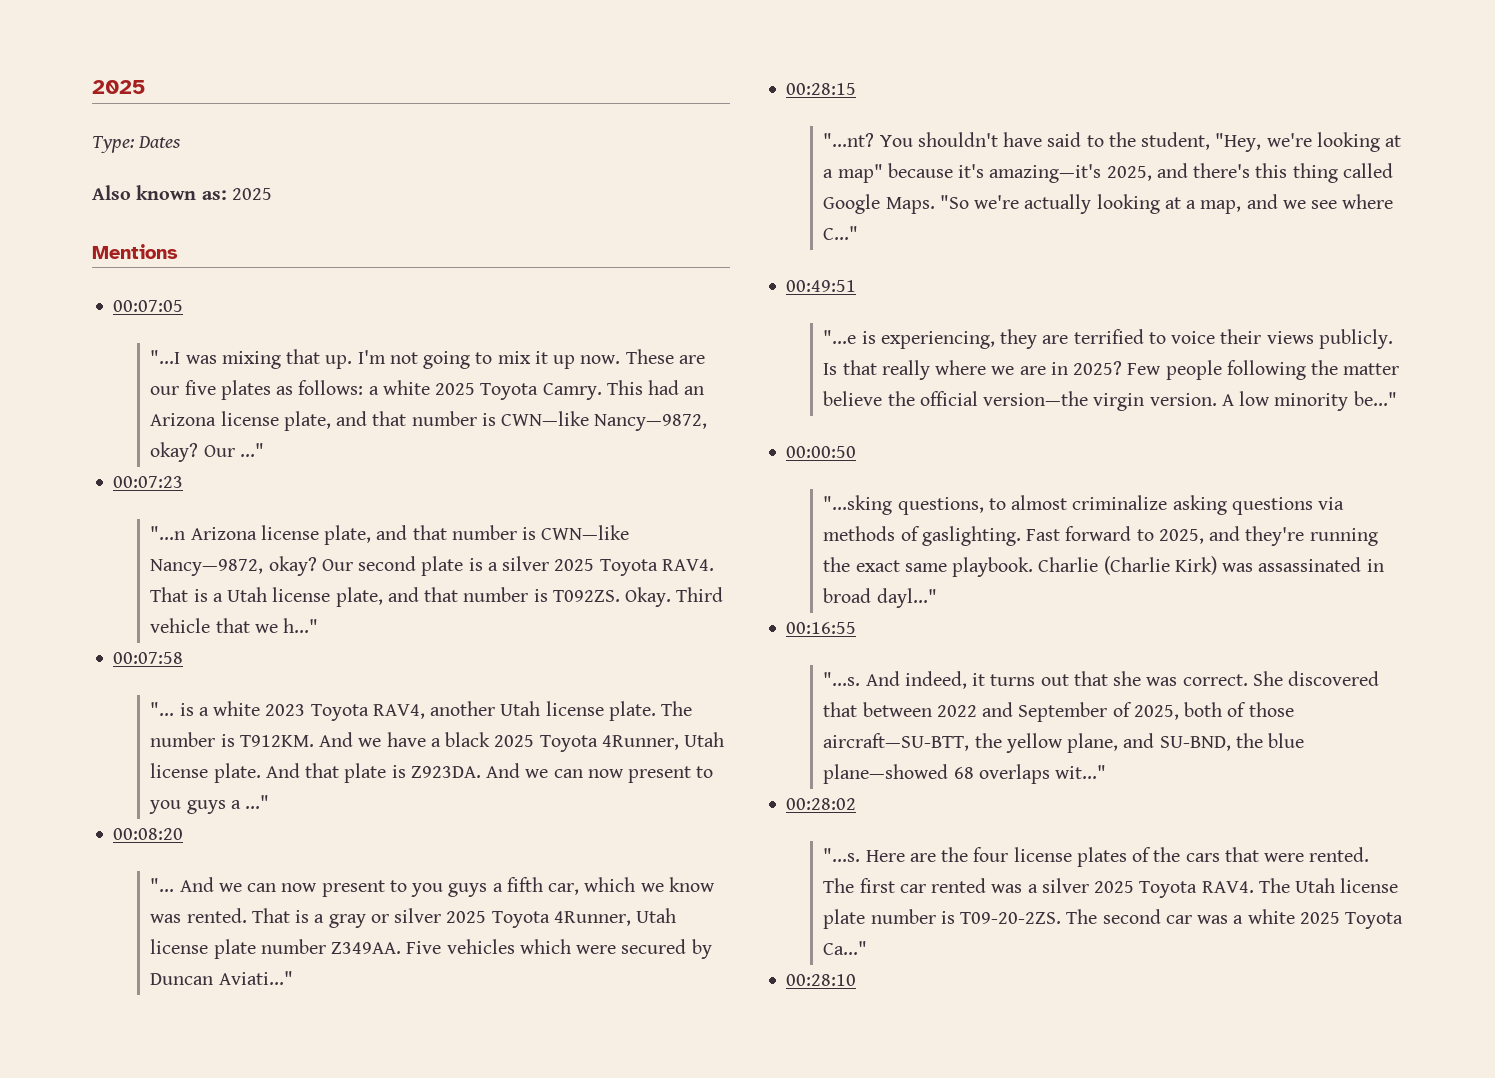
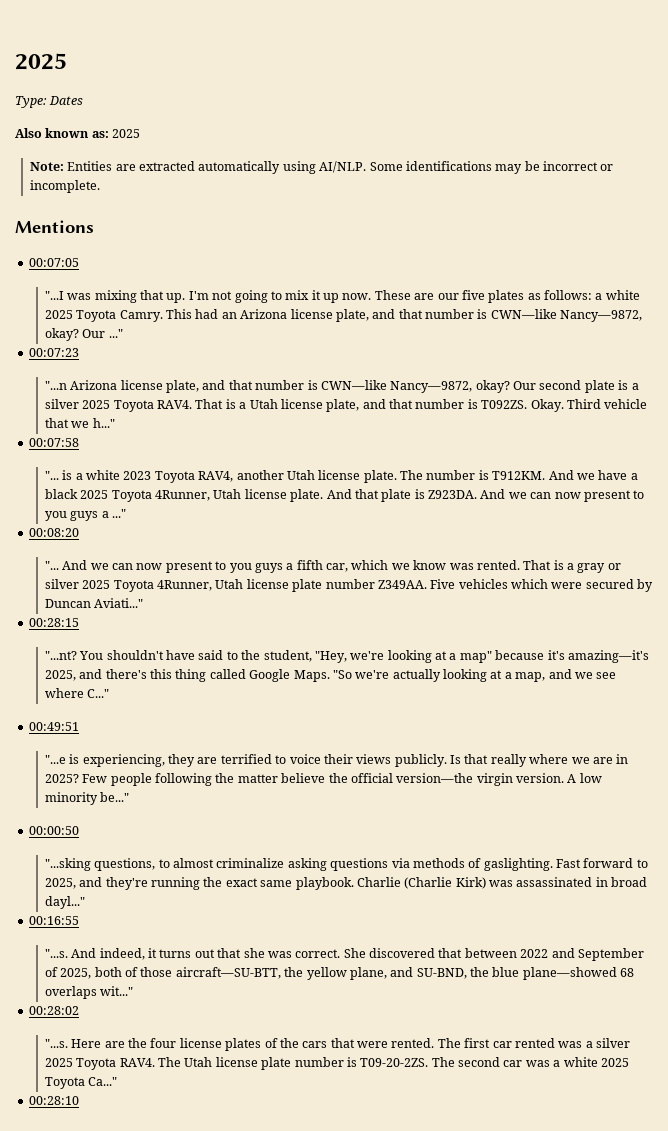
+ Note: Entities are extracted automatically using AI/NLP. Some identifications may be incorrect or incomplete.

